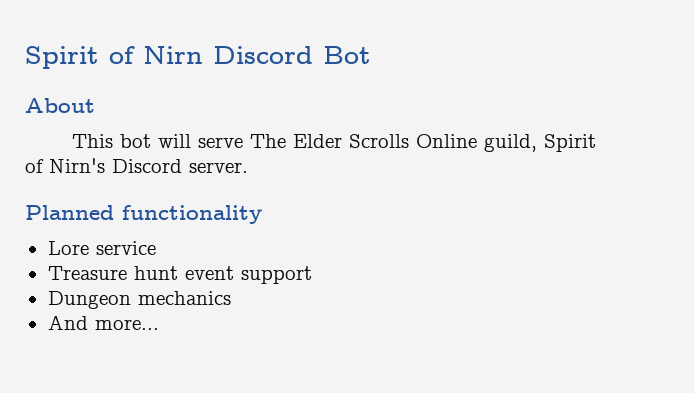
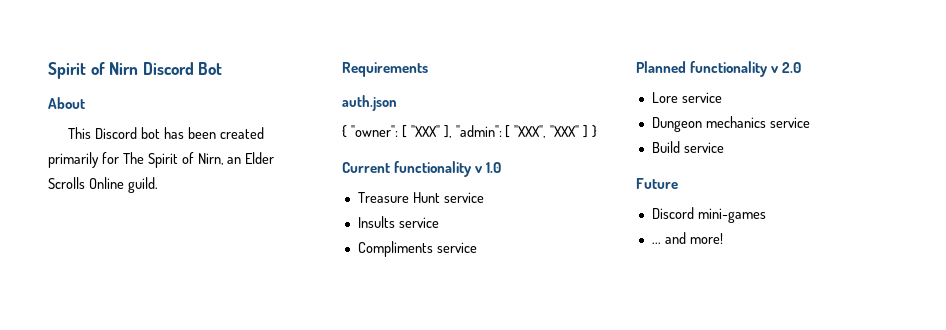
- This bot will serve The Elder Scrolls Online guild, Spirit of Nirn's Discord server.
+ This Discord bot has been created primarily for The Spirit of Nirn, an Elder Scrolls Online guild.
+ Requirements
+ auth.json
+ { "owner": [ "XXX" ], "admin": [ "XXX", "XXX" ] }
+ Current functionality v 1.0
+ Treasure Hunt service
+ Insults service
+ Compliments service
- Planned functionality
+ Planned functionality v 2.0
- Treasure hunt event support
- Dungeon mechanics
- And more...
+ Dungeon mechanics service
+ Build service
+ Future
+ Discord mini-games
+ ... and more!

